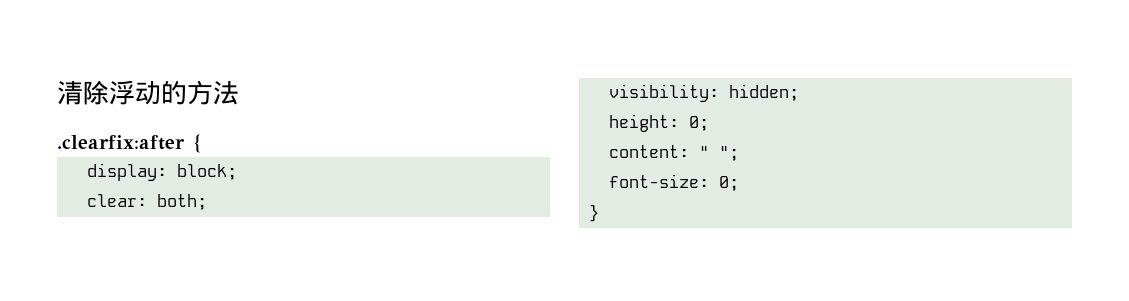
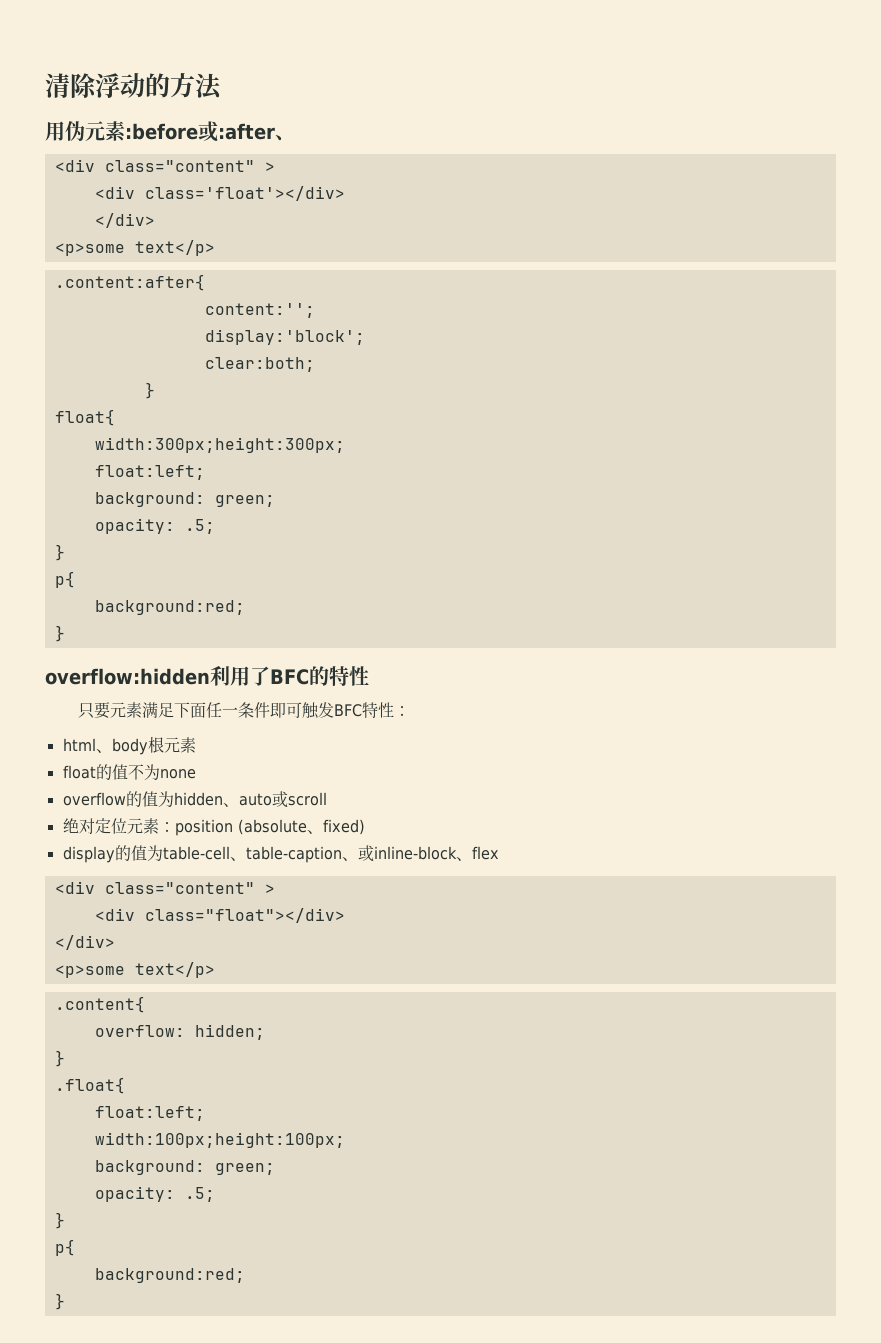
- .clearfix:after {
- display: block;
- clear: both;
- visibility: hidden;
- height: 0;
- content: " ";
- font-size: 0;
+ 用伪元素:before或:after、
+ <div class="content" >
+ <div class='float'></div>
+ </div>
+ <p>some text</p>
+ .content:after{
+ content:'';
+ display:'block';
+ clear:both;
+ }
+ float{
+ width:300px;height:300px;
+ float:left;
+ background: green;
+ opacity: .5;
+ }
+ p{
+ background:red;
+ }
+ overflow:hidden利用了BFC的特性
+ 只要元素满足下面任一条件即可触发BFC特性：
+ html、body根元素
+ float的值不为none
+ overflow的值为hidden、auto或scroll
+ 绝对定位元素：position (absolute、fixed)
+ display的值为table-cell、table-caption、或inline-block、flex
+ <div class="content" >
+ <div class="float"></div>
+ </div>
+ <p>some text</p>
+ .content{
+ overflow: hidden;
+ }
+ .float{
+ float:left;
+ width:100px;height:100px;
+ background: green;
+ opacity: .5;
+ }
+ p{
+ background:red;

